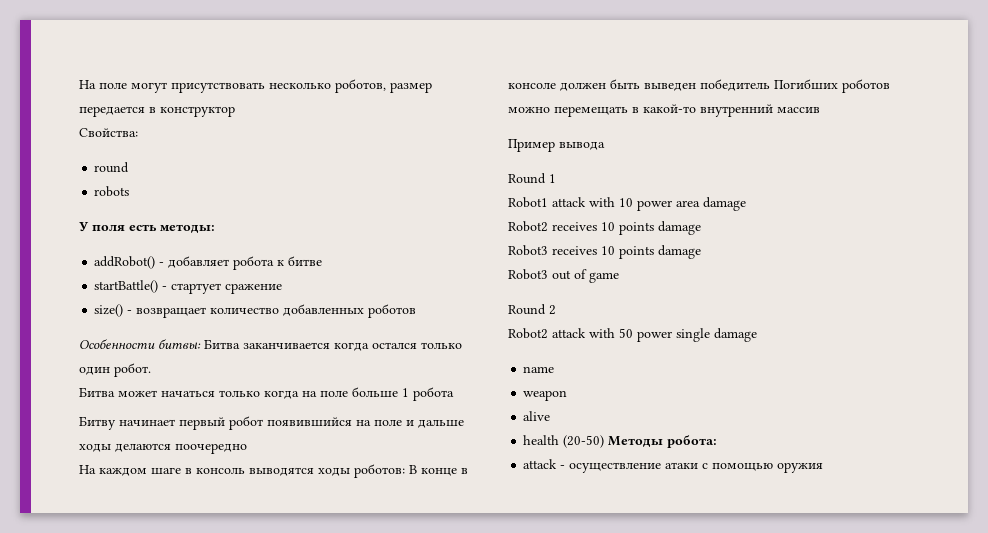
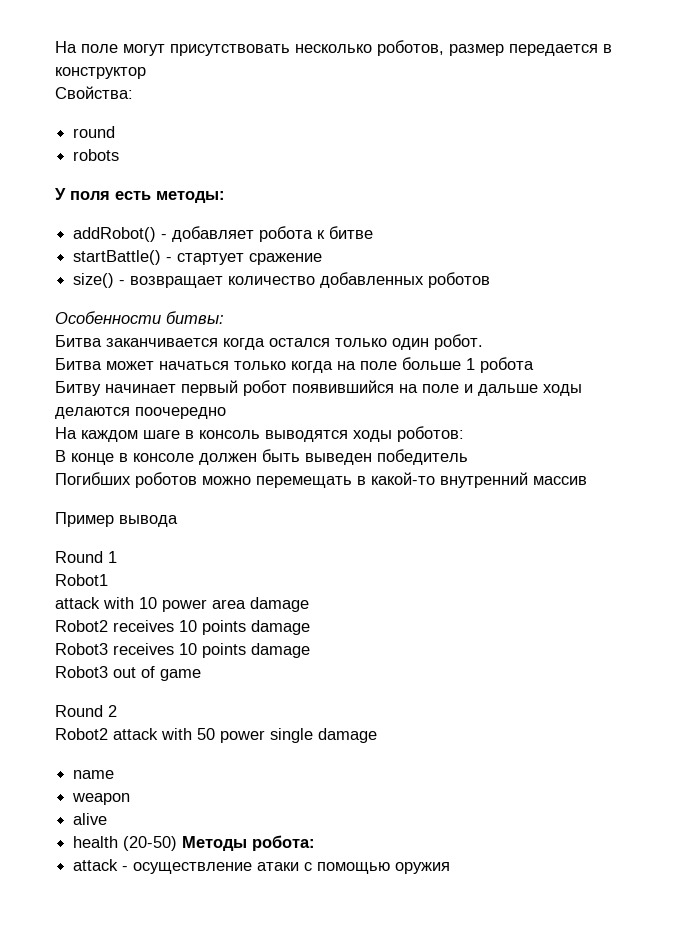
- Особенности битвы: Битва заканчивается когда остался только один робот.
+ Особенности битвы:
+ Битва заканчивается когда остался только один робот.
- На каждом шаге в консоль выводятся ходы роботов: В конце в консоле должен быть выведен победитель Погибших роботов можно перемещать в какой-то внутренний массив
+ На каждом шаге в консоль выводятся ходы роботов:
+ В конце в консоле должен быть выведен победитель
+ Погибших роботов можно перемещать в какой-то внутренний массив
- Robot1 attack with 10 power area damage
+ Robot1
+ attack with 10 power area damage

